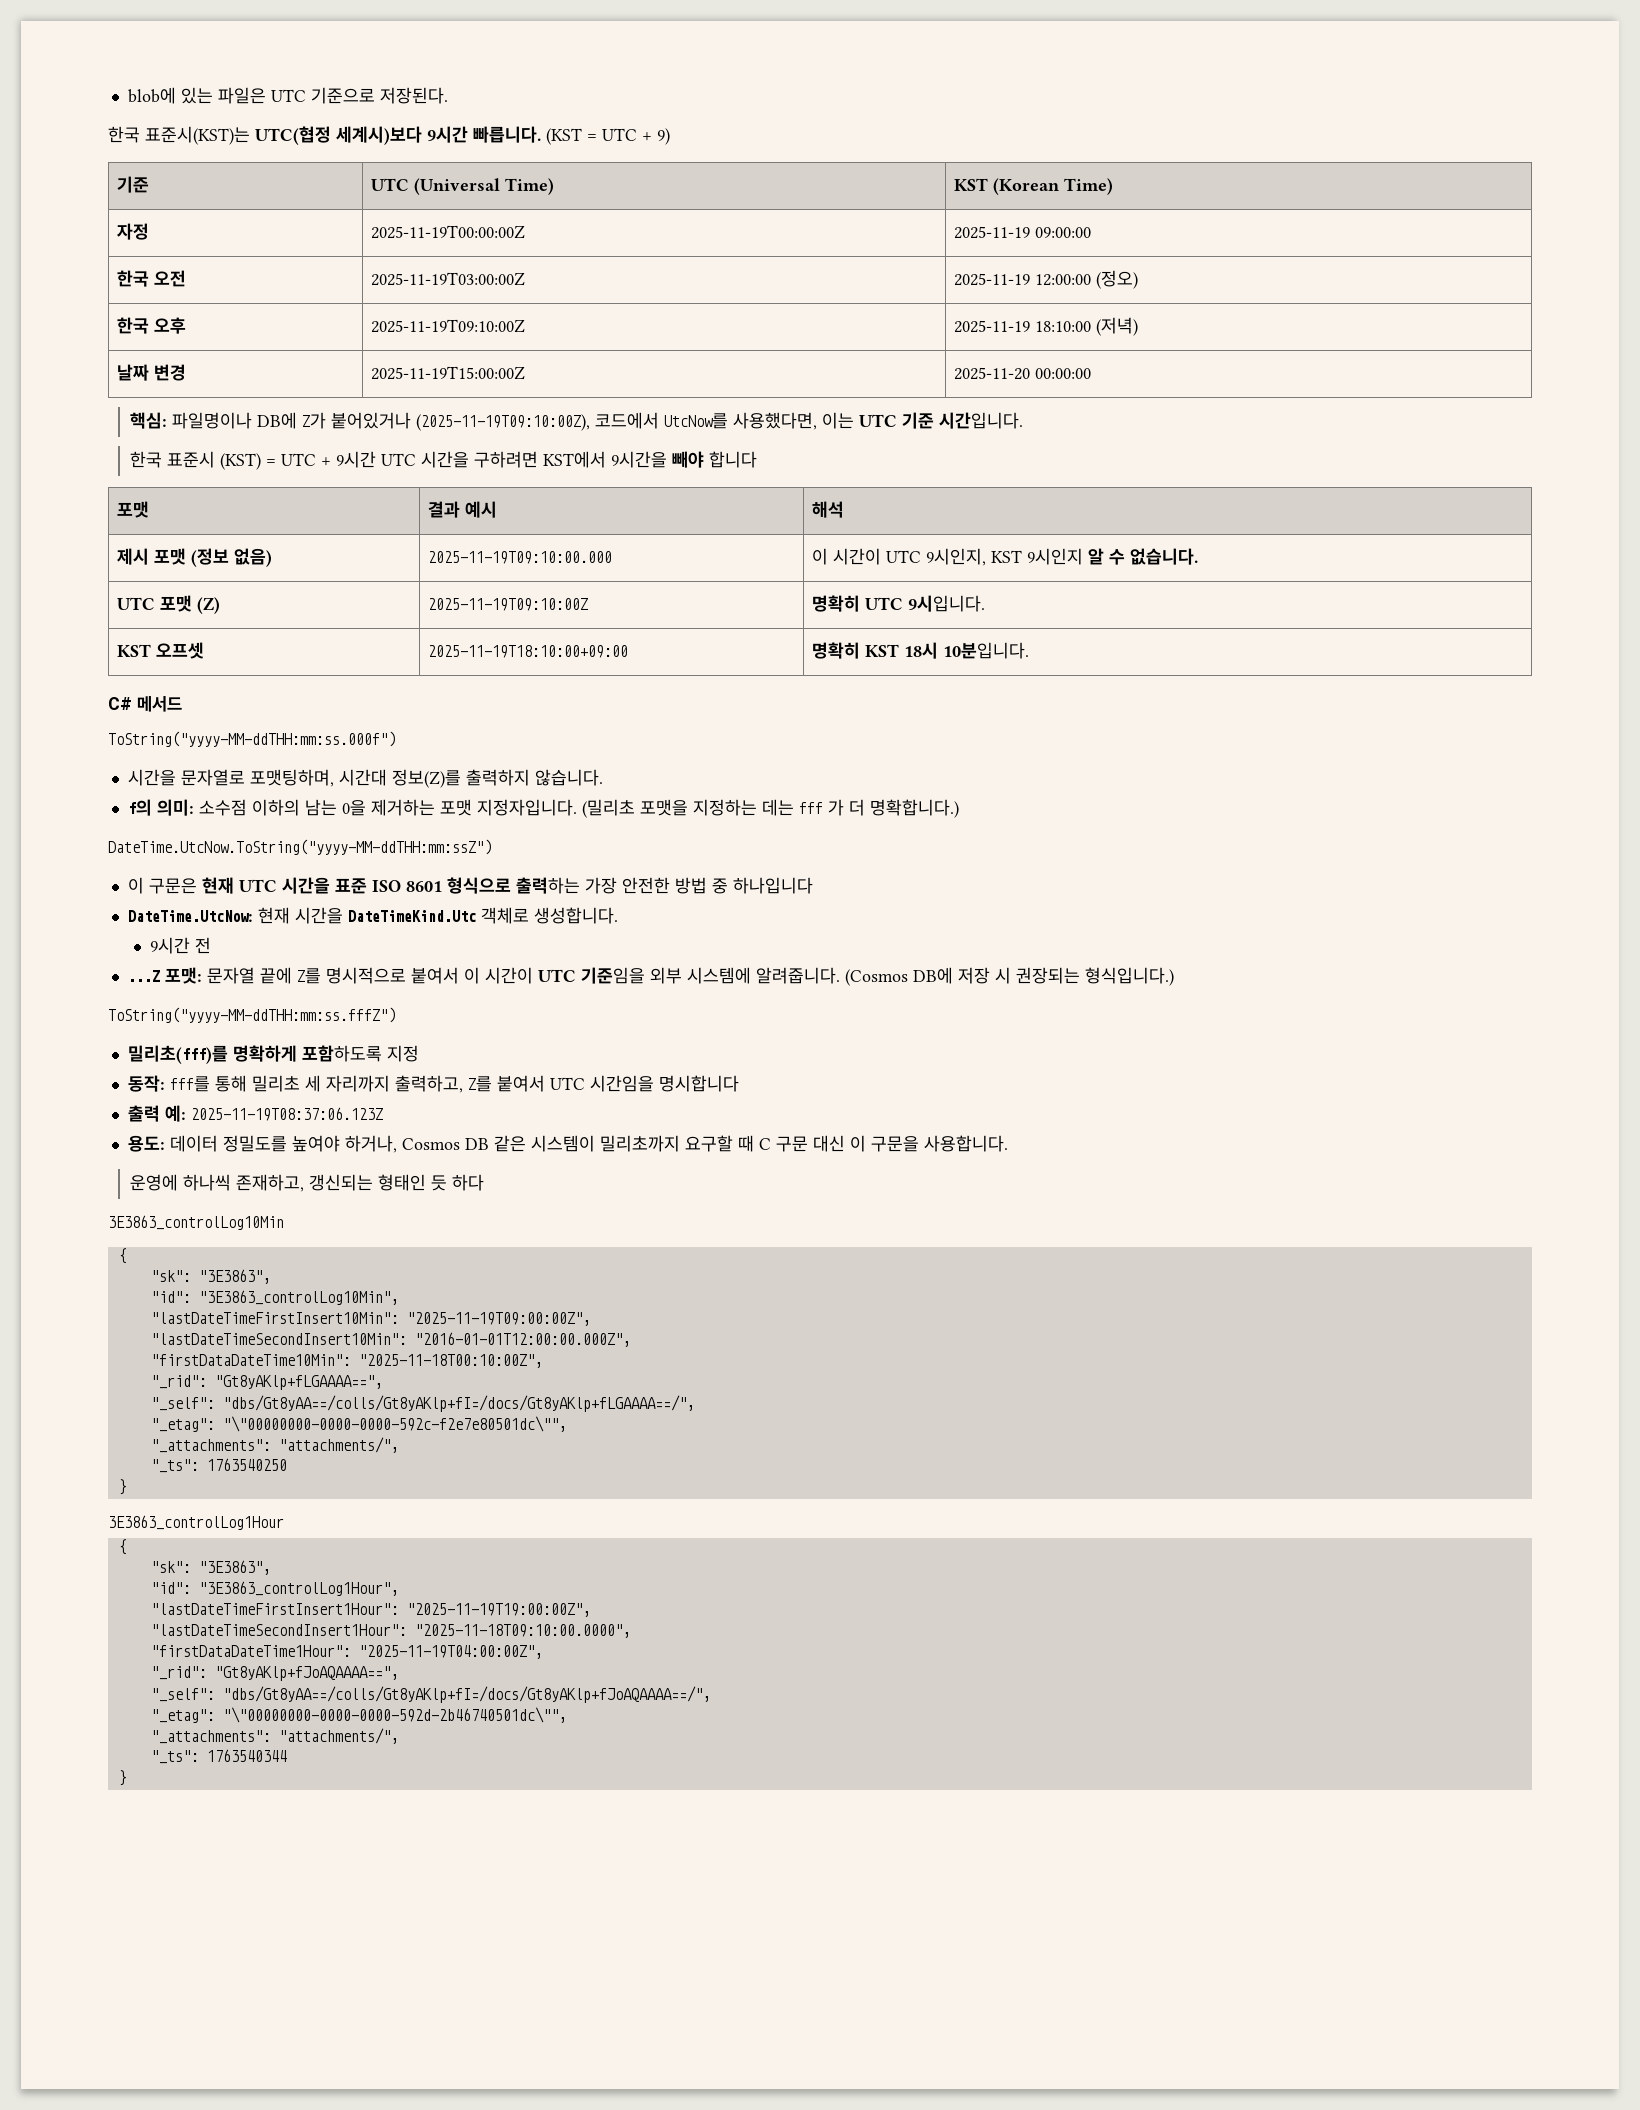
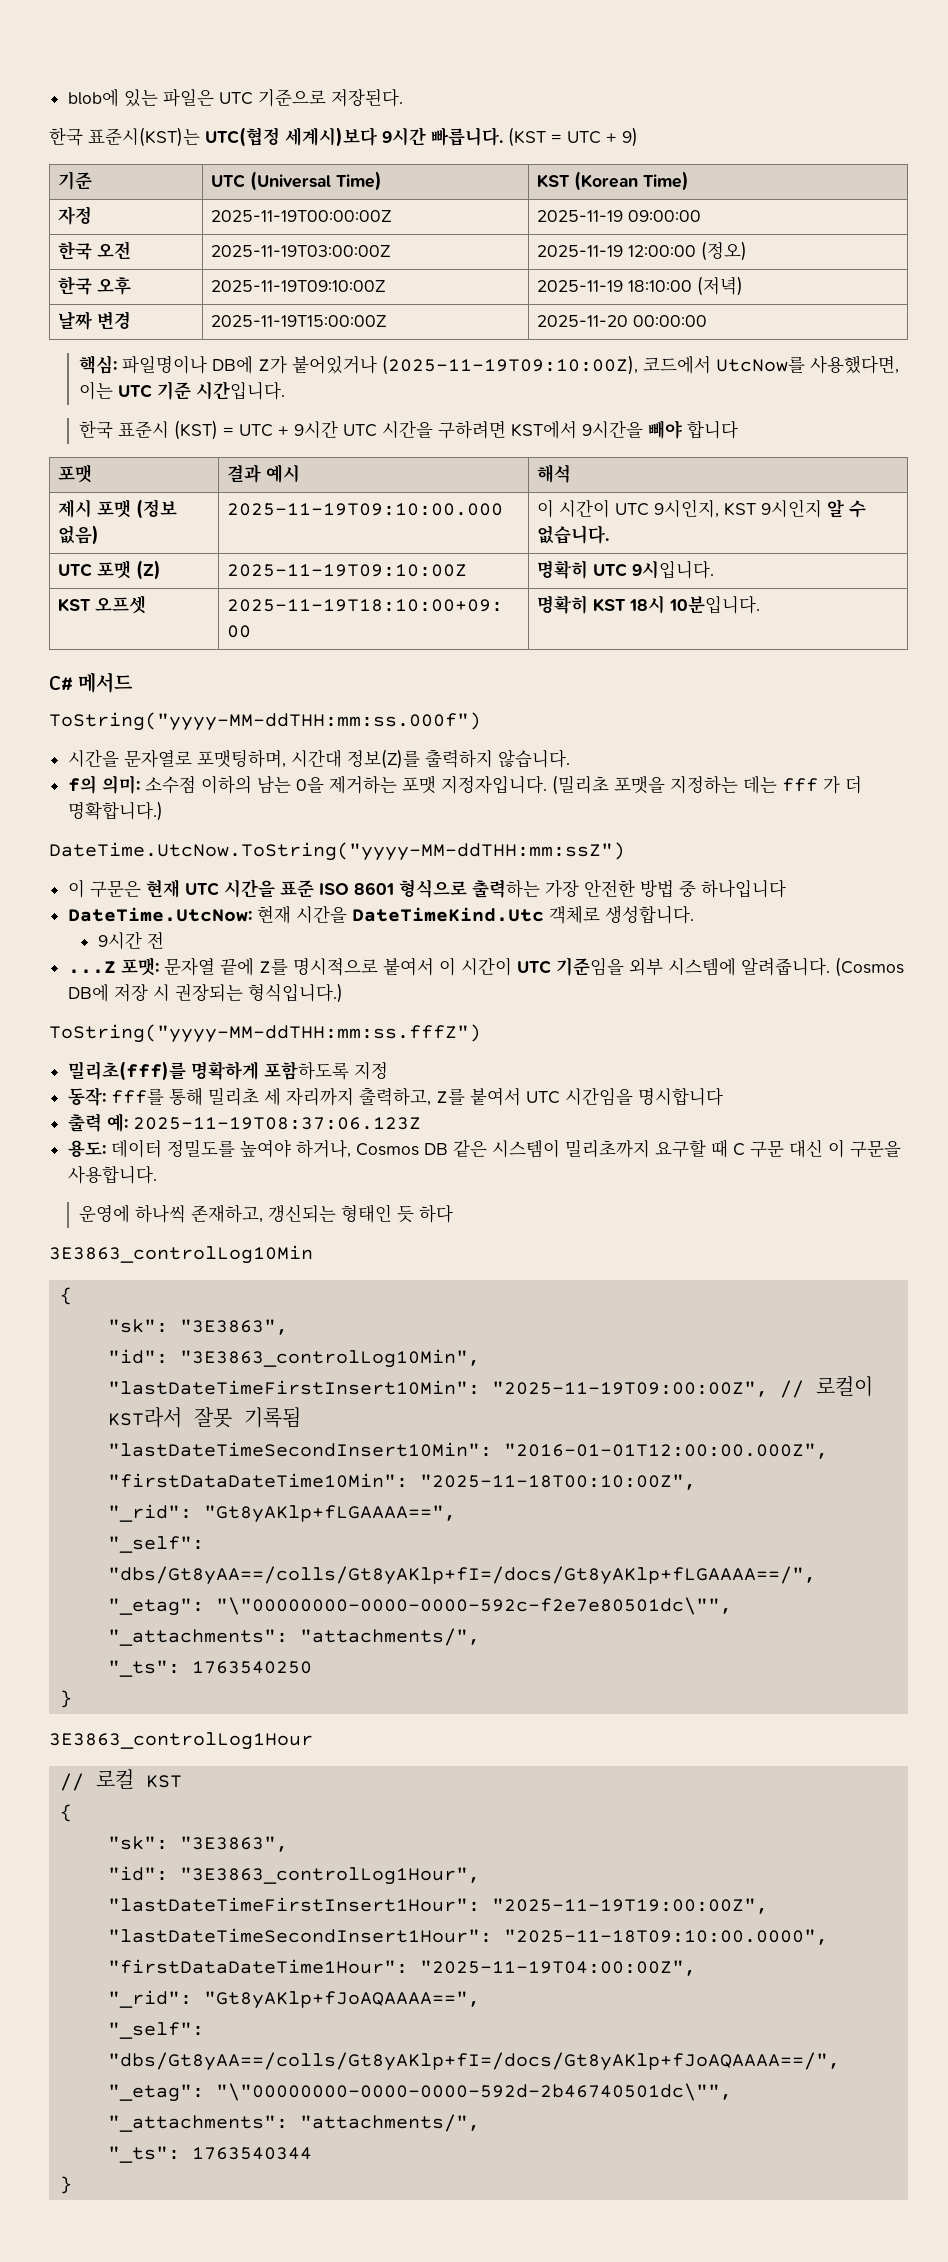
- "lastDateTimeFirstInsert10Min": "2025-11-19T09:00:00Z",
+ "lastDateTimeFirstInsert10Min": "2025-11-19T09:00:00Z", // 로컬이 KST라서 잘못 기록됨
+ // 로컬 KST

